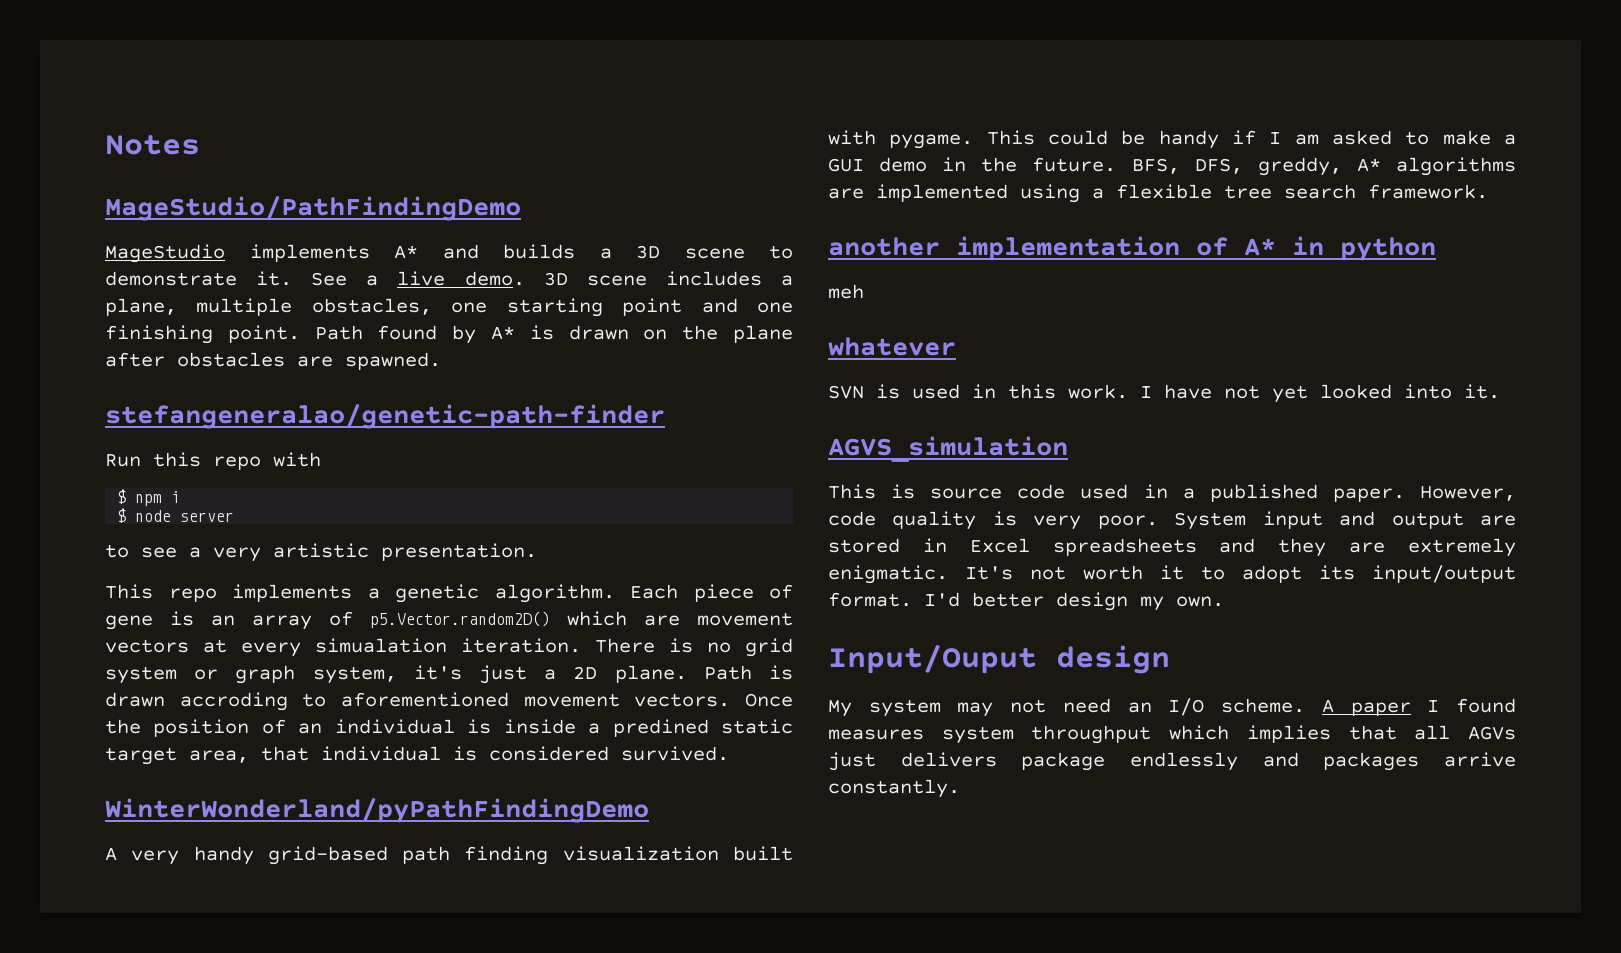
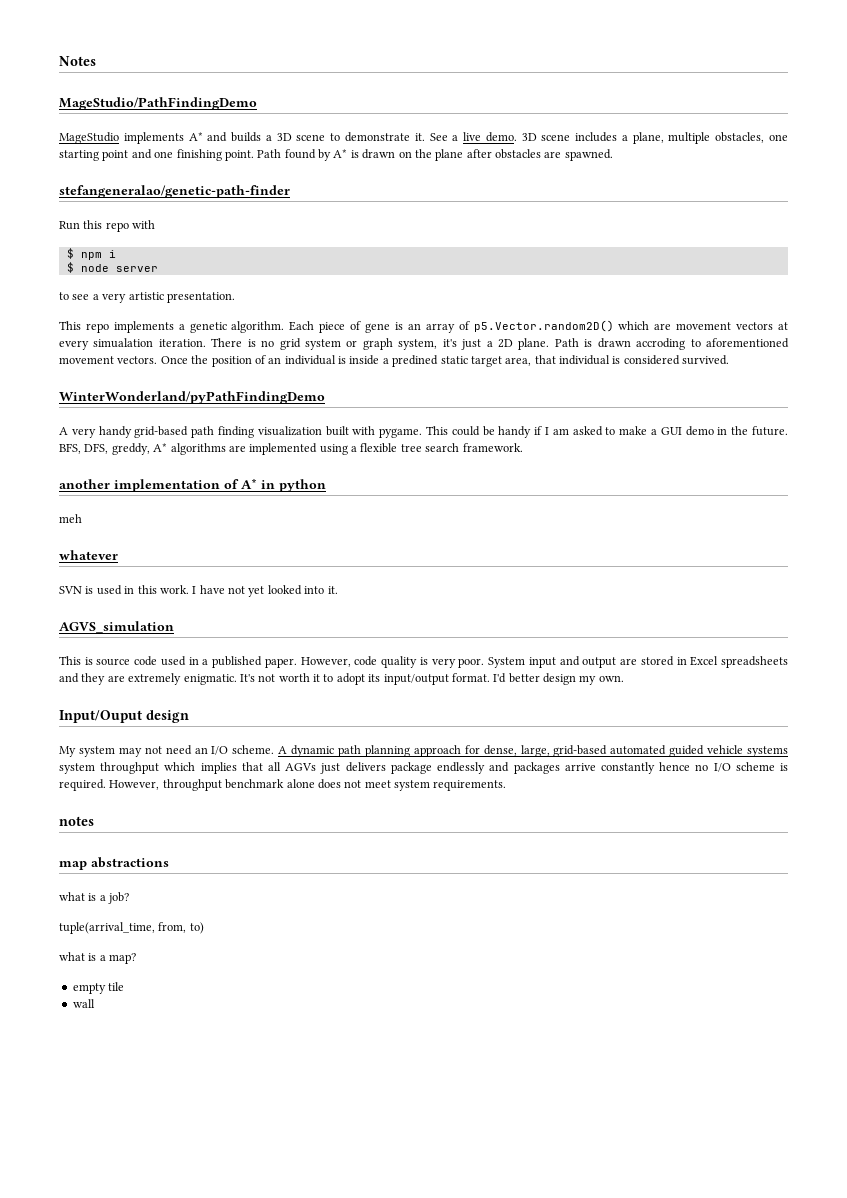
- A paper I found measures system throughput which implies that all AGVs just delivers package endlessly and packages arrive constantly.
+ A dynamic path planning approach for dense, large, grid-based automated guided vehicle systems system throughput which implies that all AGVs just delivers package endlessly and packages arrive constantly hence no I/O scheme is required. However, throughput benchmark alone does not meet system requirements.
+ notes
+ map abstractions
+ what is a job?
+ tuple(arrival_time, from, to)
+ what is a map?
+ empty tile
+ wall

